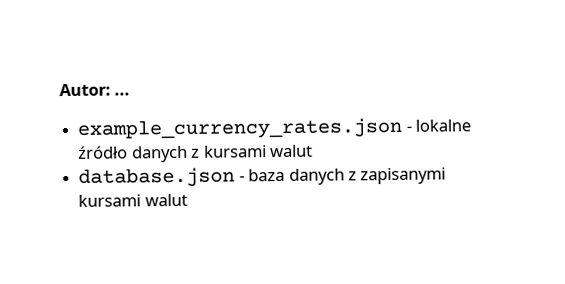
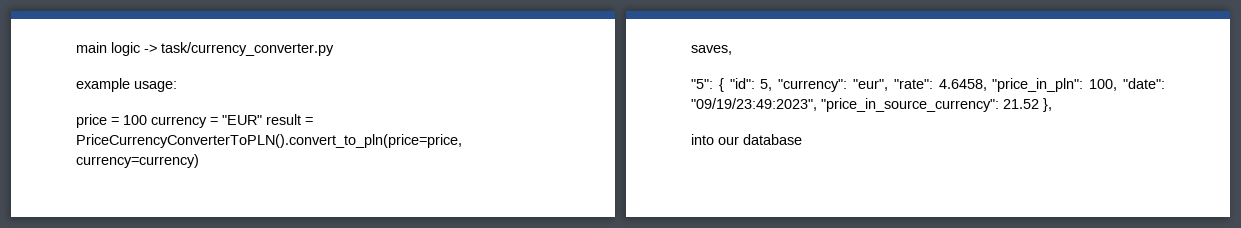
- Autor: ...
- example_currency_rates.json - lokalne źródło danych z kursami walut
- database.json - baza danych z zapisanymi kursami walut
+ main logic -> task/currency_converter.py
+ example usage:
+ price = 100 currency = "EUR" result = PriceCurrencyConverterToPLN().convert_to_pln(price=price, currency=currency)
+ saves,
+ "5": { "id": 5, "currency": "eur", "rate": 4.6458, "price_in_pln": 100, "date": "09/19/23:49:2023", "price_in_source_currency": 21.52 },
+ into our database

